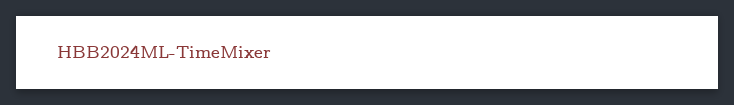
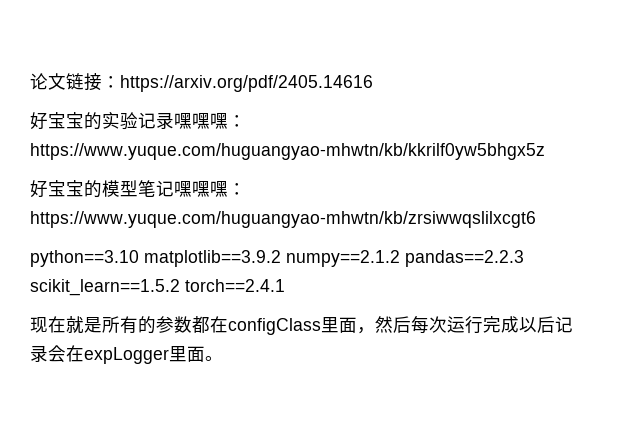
- HBB2024ML-TimeMixer
+ 论文链接：https://arxiv.org/pdf/2405.14616
+ 好宝宝的实验记录嘿嘿嘿：https://www.yuque.com/huguangyao-mhwtn/kb/kkrilf0yw5bhgx5z
+ 好宝宝的模型笔记嘿嘿嘿：https://www.yuque.com/huguangyao-mhwtn/kb/zrsiwwqslilxcgt6
+ python==3.10 matplotlib==3.9.2 numpy==2.1.2 pandas==2.2.3 scikit_learn==1.5.2 torch==2.4.1
+ 现在就是所有的参数都在configClass里面，然后每次运行完成以后记录会在expLogger里面。

